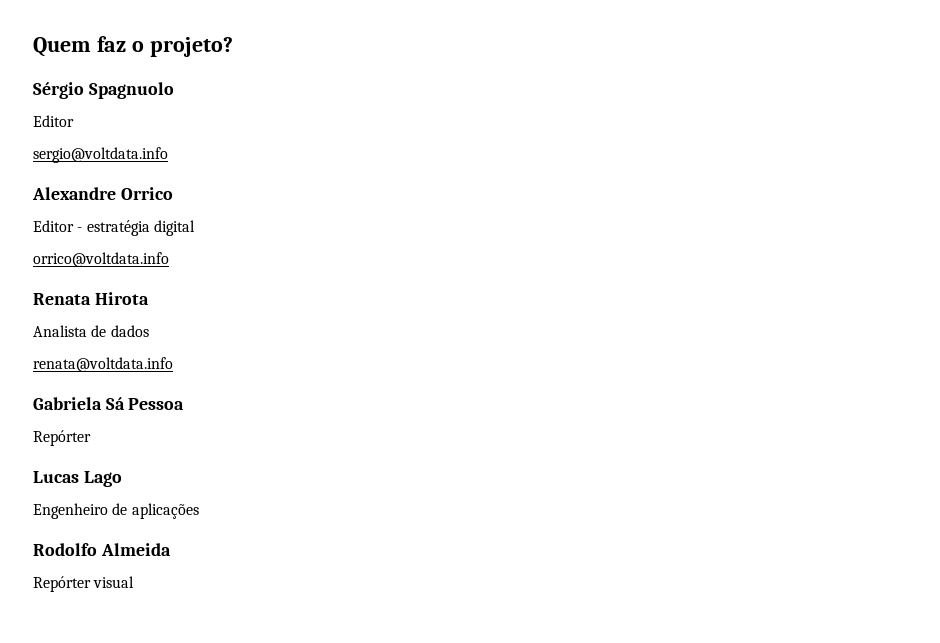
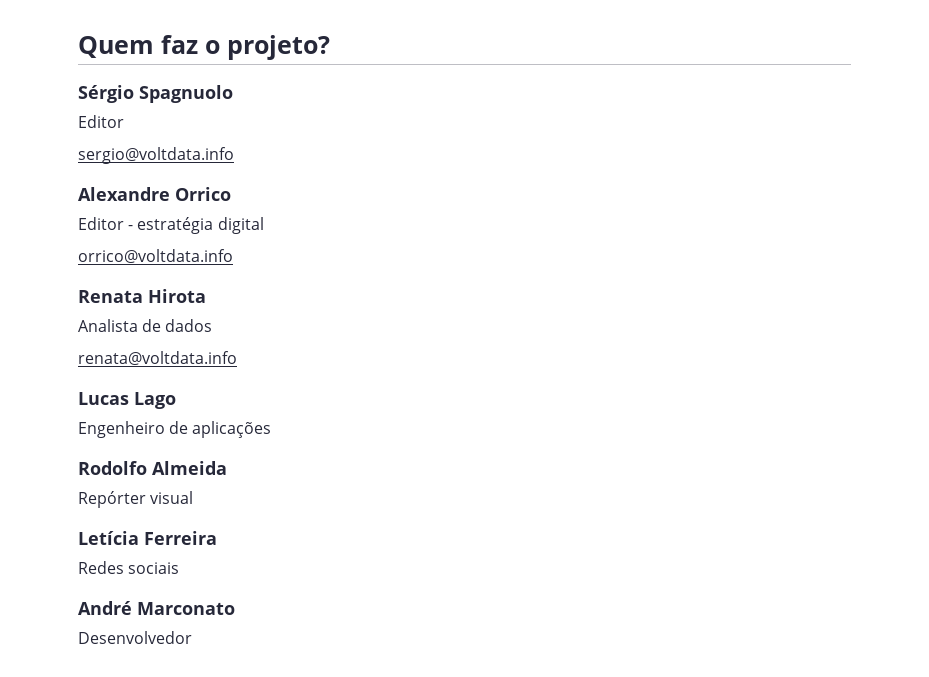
- Gabriela Sá Pessoa
- Repórter
+ Letícia Ferreira
+ Redes sociais
+ André Marconato
+ Desenvolvedor

